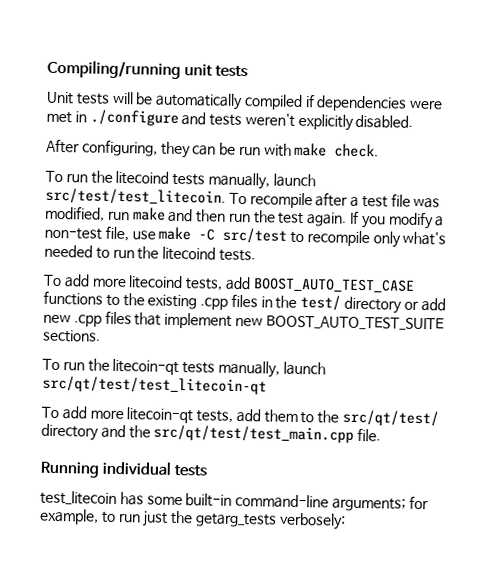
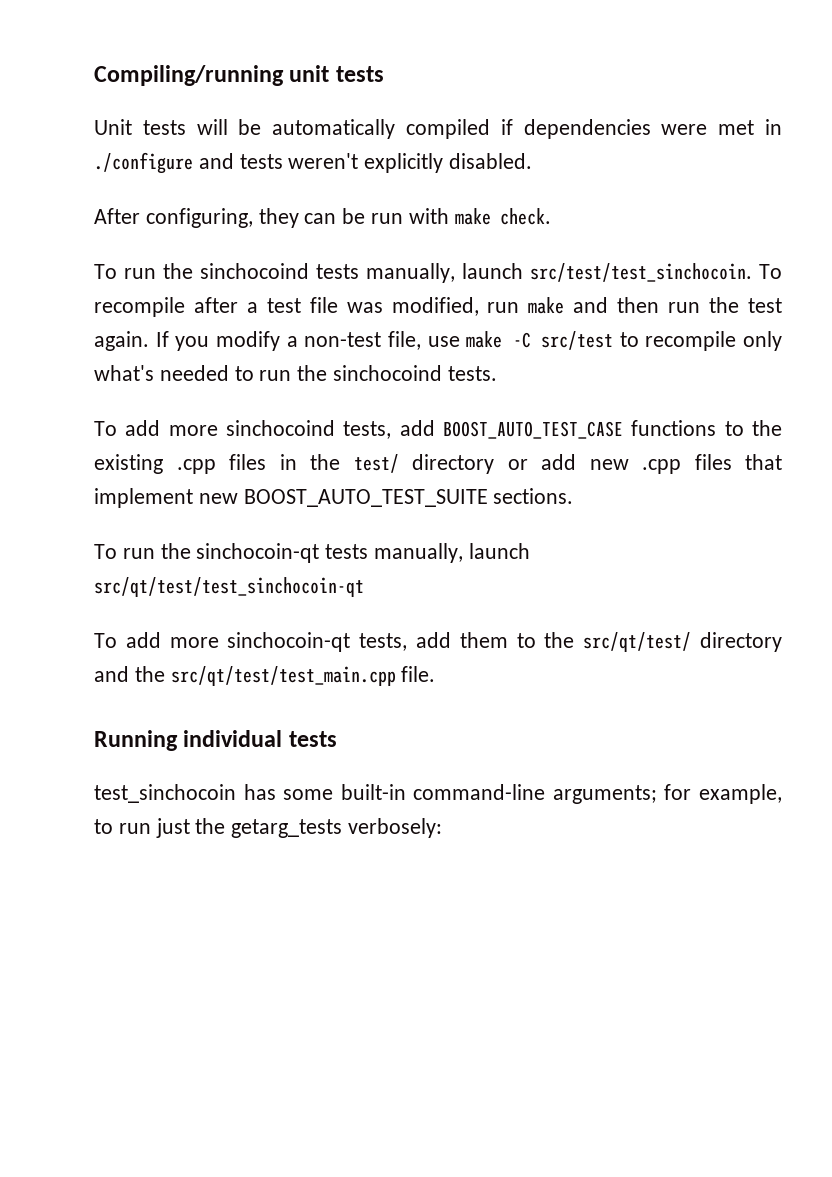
- To run the litecoind tests manually, launch src/test/test_litecoin.
+ To run the sinchocoind tests manually, launch src/test/test_sinchocoin.
- If you modify a non-test file, use make -C src/test to recompile only what's needed to run the litecoind tests.
+ If you modify a non-test file, use make -C src/test to recompile only what's needed to run the sinchocoind tests.
- To add more litecoind tests, add BOOST_AUTO_TEST_CASE functions to the existing .cpp files in the test/ directory or add new .cpp files that implement new BOOST_AUTO_TEST_SUITE sections.
+ To add more sinchocoind tests, add BOOST_AUTO_TEST_CASE functions to the existing .cpp files in the test/ directory or add new .cpp files that implement new BOOST_AUTO_TEST_SUITE sections.
- To run the litecoin-qt tests manually, launch src/qt/test/test_litecoin-qt
- To add more litecoin-qt tests, add them to the src/qt/test/ directory and the src/qt/test/test_main.cpp file.
+ To run the sinchocoin-qt tests manually, launch src/qt/test/test_sinchocoin-qt
+ To add more sinchocoin-qt tests, add them to the src/qt/test/ directory and the src/qt/test/test_main.cpp file.
- test_litecoin has some built-in command-line arguments; for example, to run just the getarg_tests verbosely:
+ test_sinchocoin has some built-in command-line arguments; for example, to run just the getarg_tests verbosely:

